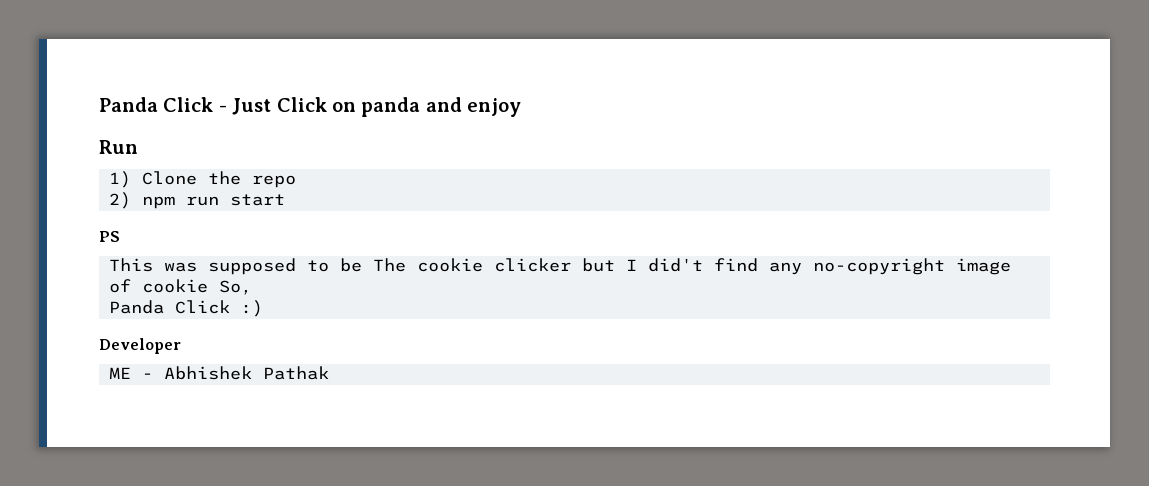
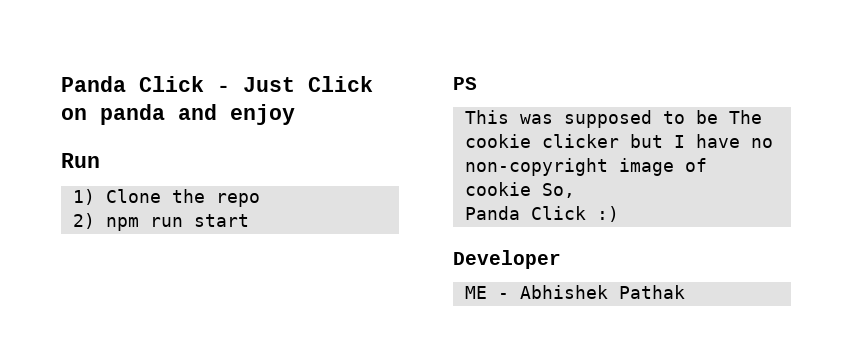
- This was supposed to be The cookie clicker but I did't find any no-copyright image of cookie So,
+ This was supposed to be The cookie clicker but I have no non-copyright image of cookie So,

